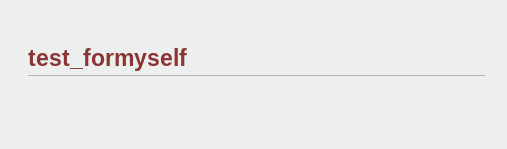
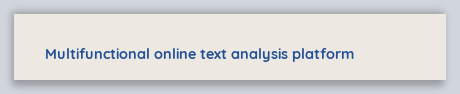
- test_formyself
+ Multifunctional online text analysis platform

